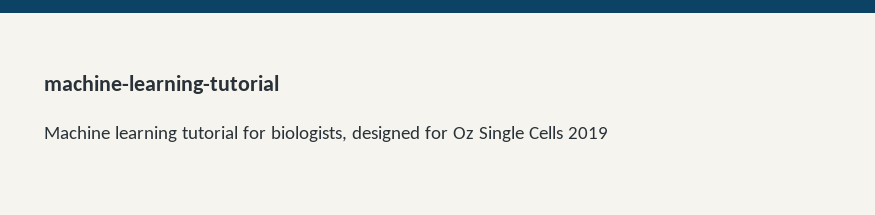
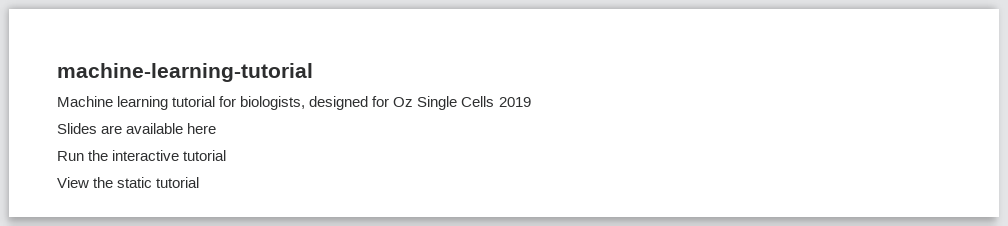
+ Slides are available here
+ Run the interactive tutorial
+ View the static tutorial

